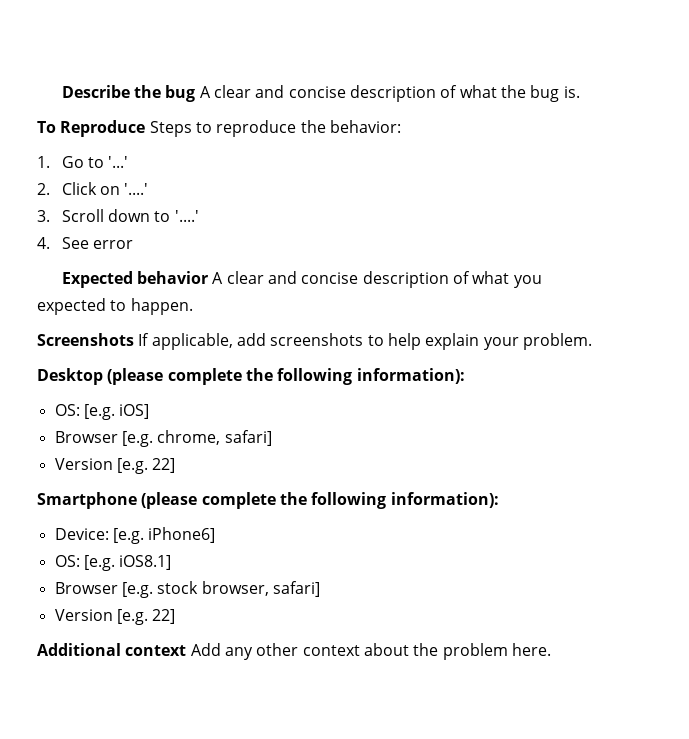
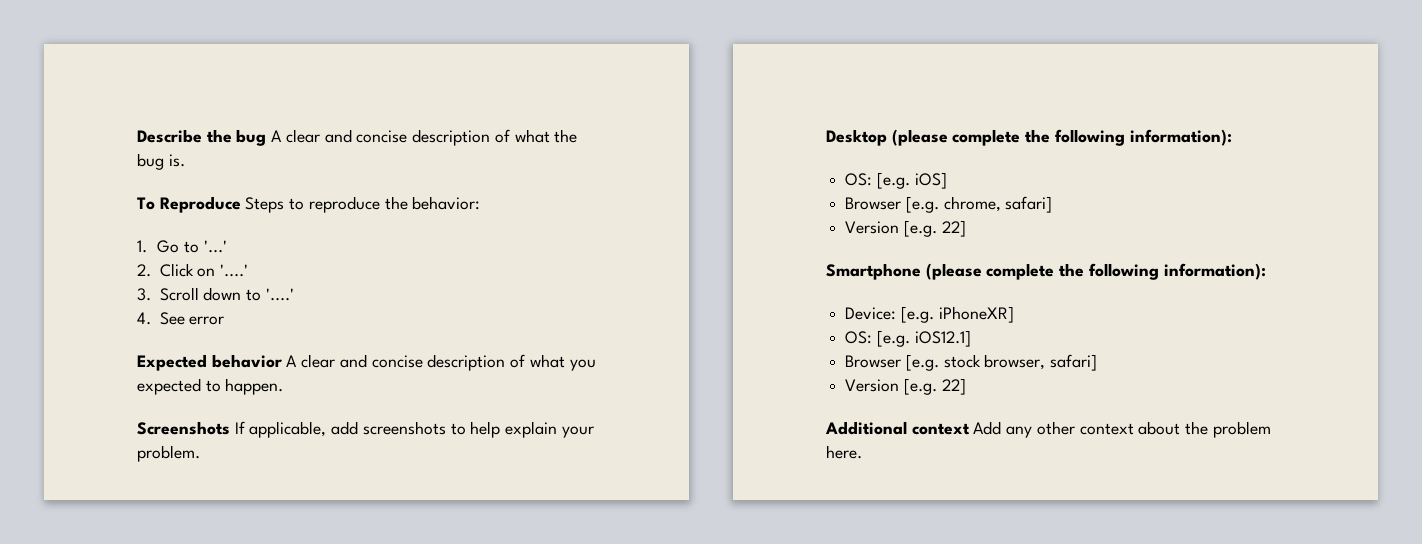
- Device: [e.g. iPhone6]
- OS: [e.g. iOS8.1]
+ Device: [e.g. iPhoneXR]
+ OS: [e.g. iOS12.1]

